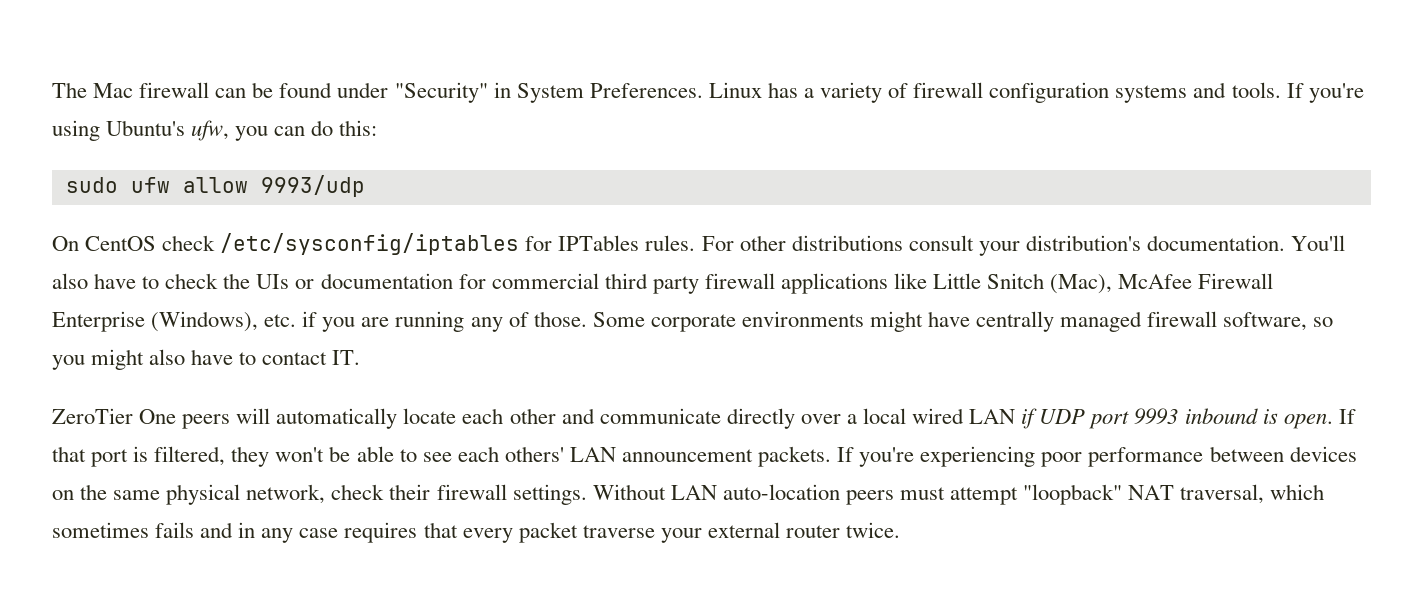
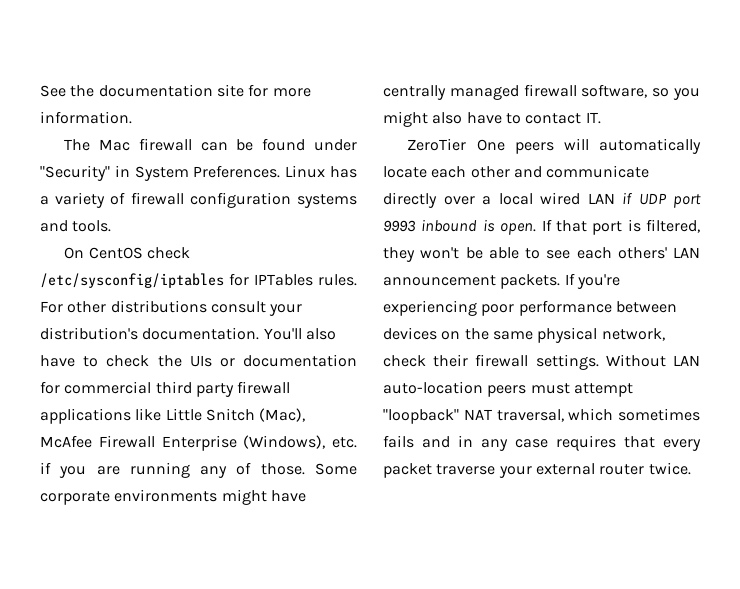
+ See the documentation site for more information.
- If you're using Ubuntu's ufw, you can do this:
- sudo ufw allow 9993/udp

